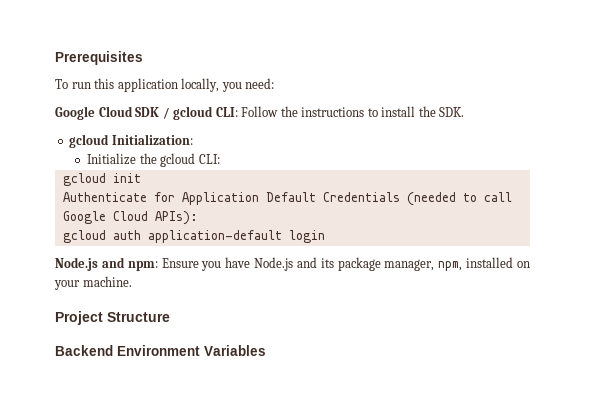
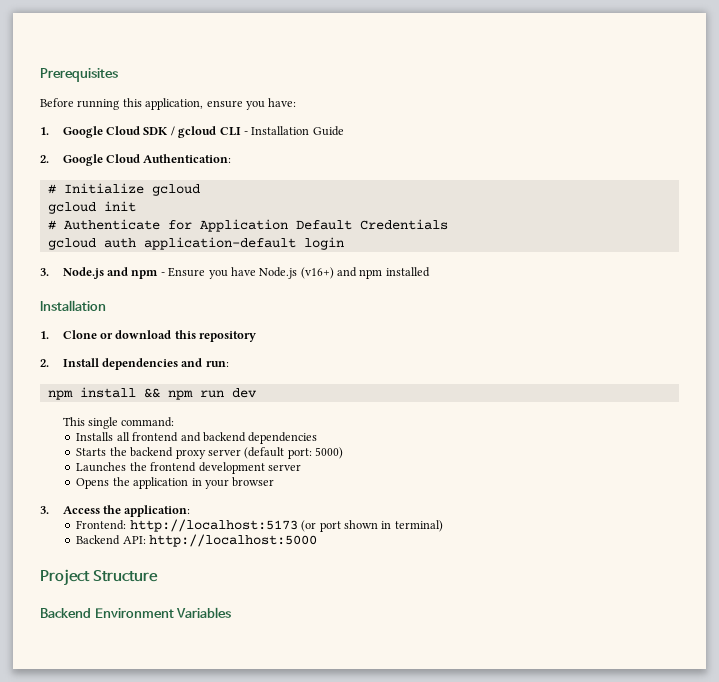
- To run this application locally, you need:
- Google Cloud SDK / gcloud CLI: Follow the instructions to install the SDK.
- gcloud Initialization:
- Initialize the gcloud CLI:
+ Before running this application, ensure you have:
+ 1. Google Cloud SDK / gcloud CLI - Installation Guide
+ 2. Google Cloud Authentication:
+ # Initialize gcloud
- Authenticate for Application Default Credentials (needed to call Google Cloud APIs):
+ # Authenticate for Application Default Credentials
- Node.js and npm: Ensure you have Node.js and its package manager, npm, installed on your machine.
+ 3. Node.js and npm - Ensure you have Node.js (v16+) and npm installed
+ Installation
+ 1. Clone or download this repository
+ 2. Install dependencies and run:
+ npm install && npm run dev
+ This single command:
+ Installs all frontend and backend dependencies
+ Starts the backend proxy server (default port: 5000)
+ Launches the frontend development server
+ Opens the application in your browser
+ 3. Access the application:
+ Frontend: http://localhost:5173 (or port shown in terminal)
+ Backend API: http://localhost:5000

